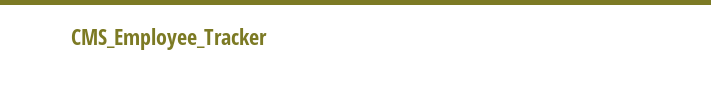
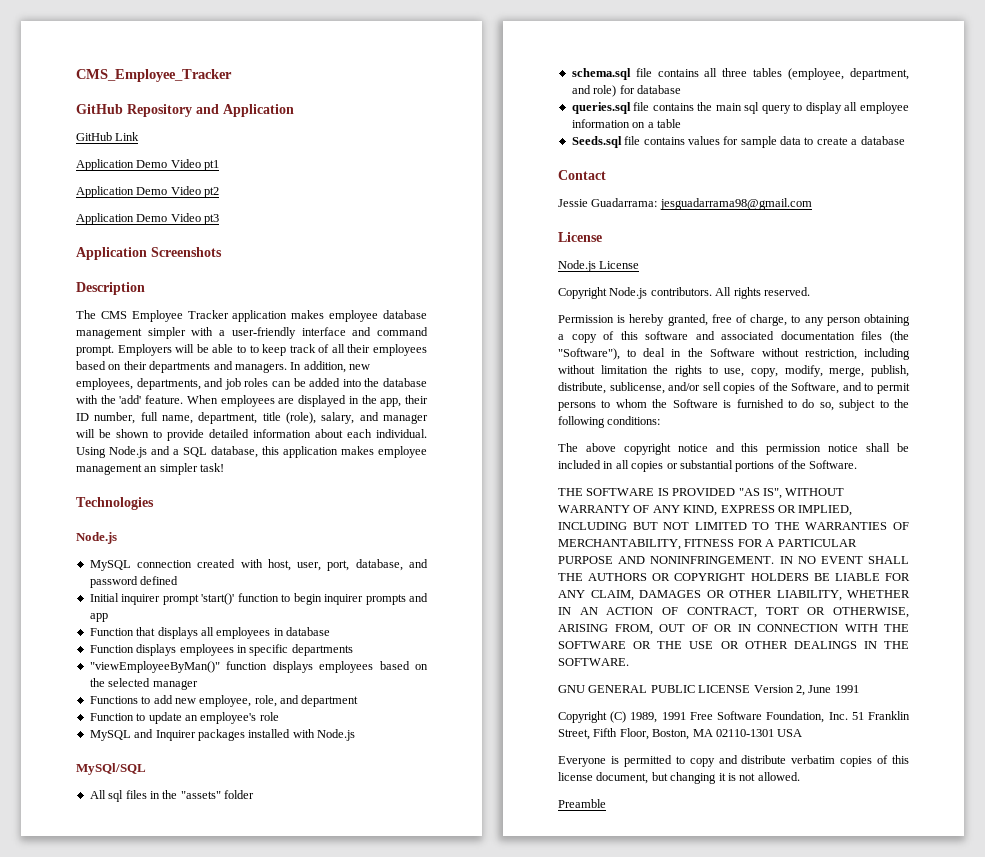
+ GitHub Repository and Application
+ GitHub Link
+ Application Demo Video pt1
+ Application Demo Video pt2
+ Application Demo Video pt3
+ Application Screenshots
+ Description
+ The CMS Employee Tracker application makes employee database management simpler with a user-friendly interface and command prompt. Employers will be able to to keep track of all their employees based on their departments and managers. In addition, new employees, departments, and job roles can be added into the database with the 'add' feature. When employees are displayed in the app, their ID number, full name, department, title (role), salary, and manager will be shown to provide detailed information about each individual. Using Node.js and a SQL database, this application makes employee management an simpler task!
+ Technologies
+ Node.js
+ MySQL connection created with host, user, port, database, and password defined
+ Initial inquirer prompt 'start()' function to begin inquirer prompts and app
+ Function that displays all employees in database
+ Function displays employees in specific departments
+ "viewEmployeeByMan()" function displays employees based on the selected manager
+ Functions to add new employee, role, and department
+ Function to update an employee's role
+ MySQL and Inquirer packages installed with Node.js
+ MySQl/SQL
+ All sql files in the "assets" folder
+ schema.sql file contains all three tables (employee, department, and role) for database
+ queries.sql file contains the main sql query to display all employee information on a table
+ Seeds.sql file contains values for sample data to create a database
+ Contact
+ Jessie Guadarrama: jesguadarrama98@gmail.com
+ License
+ Node.js License
+ Copyright Node.js contributors. All rights reserved.
+ Permission is hereby granted, free of charge, to any person obtaining a copy of this software and associated documentation files (the "Software"), to deal in the Software without restriction, including without limitation the rights to use, copy, modify, merge, publish, distribute, sublicense, and/or sell copies of the Software, and to permit persons to whom the Software is furnished to do so, subject to the following conditions:
+ The above copyright notice and this permission notice shall be included in all copies or substantial portions of the Software.
+ THE SOFTWARE IS PROVIDED "AS IS", WITHOUT WARRANTY OF ANY KIND, EXPRESS OR IMPLIED, INCLUDING BUT NOT LIMITED TO THE WARRANTIES OF MERCHANTABILITY, FITNESS FOR A PARTICULAR PURPOSE AND NONINFRINGEMENT. IN NO EVENT SHALL THE AUTHORS OR COPYRIGHT HOLDERS BE LIABLE FOR ANY CLAIM, DAMAGES OR OTHER LIABILITY, WHETHER IN AN ACTION OF CONTRACT, TORT OR OTHERWISE, ARISING FROM, OUT OF OR IN CONNECTION WITH THE SOFTWARE OR THE USE OR OTHER DEALINGS IN THE SOFTWARE.
+ GNU GENERAL PUBLIC LICENSE Version 2, June 1991
+ Copyright (C) 1989, 1991 Free Software Foundation, Inc. 51 Franklin Street, Fifth Floor, Boston, MA 02110-1301 USA
+ Everyone is permitted to copy and distribute verbatim copies of this license document, but changing it is not allowed.
+ Preamble

